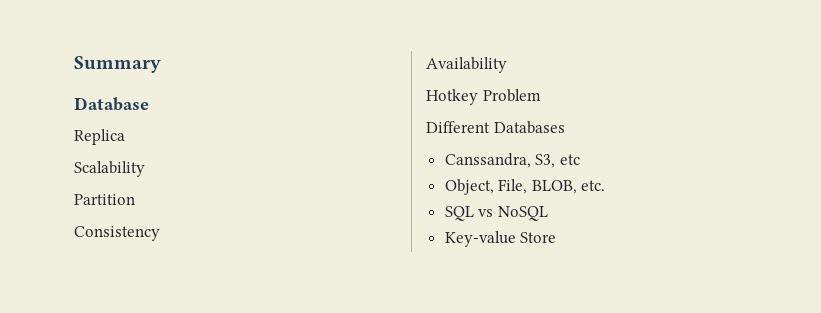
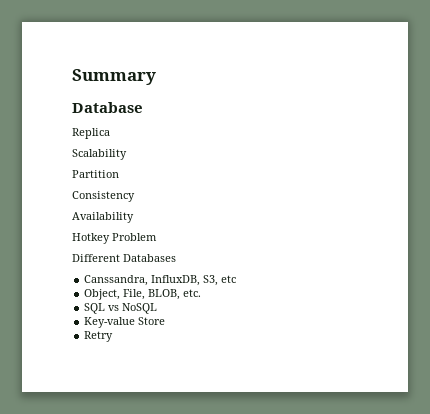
- Canssandra, S3, etc
+ Canssandra, InfluxDB, S3, etc
+ Retry

